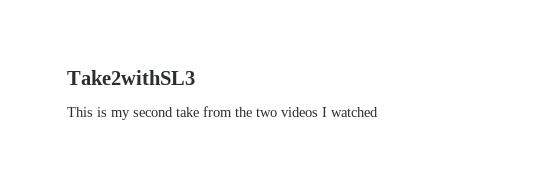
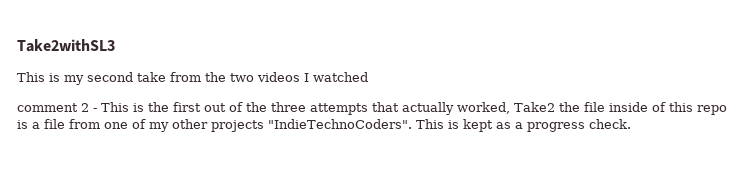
+ comment 2 - This is the first out of the three attempts that actually worked, Take2 the file inside of this repo is a file from one of my other projects "IndieTechnoCoders". This is kept as a progress check.

